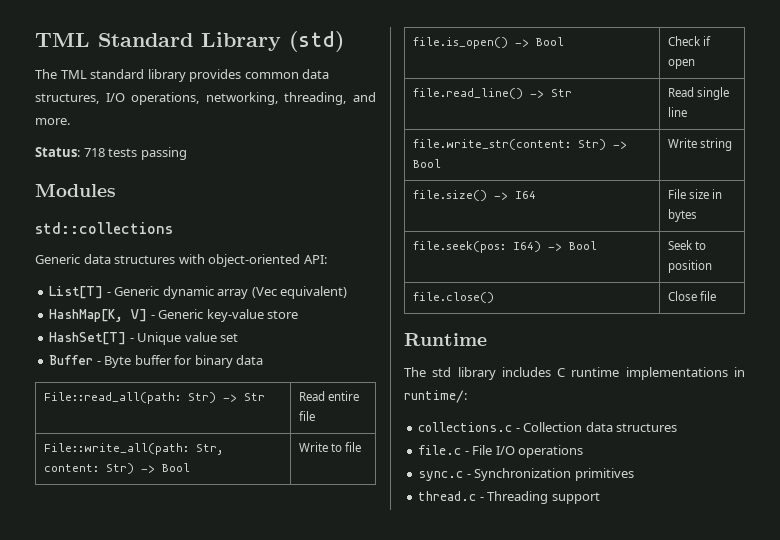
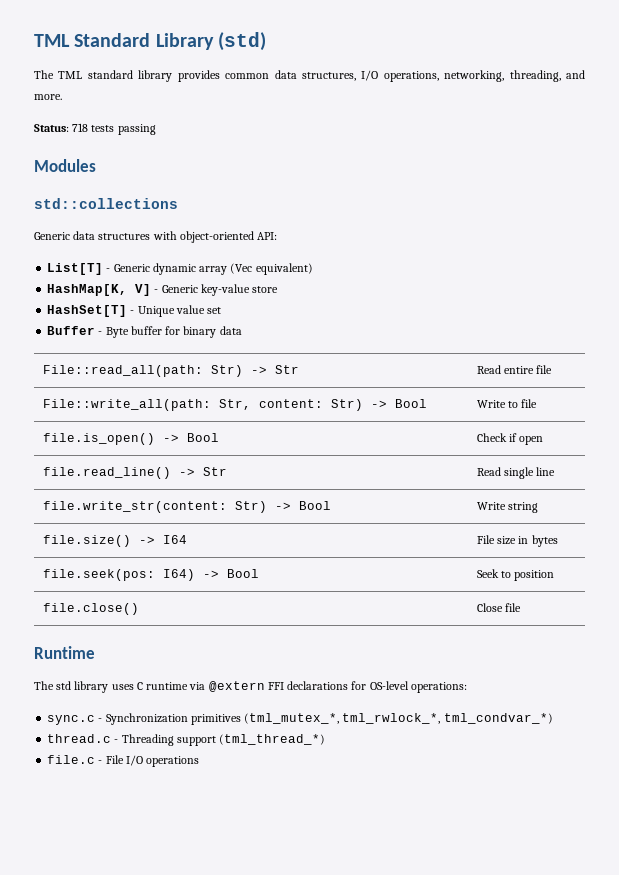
- The std library includes C runtime implementations in runtime/:
- collections.c - Collection data structures
+ The std library uses C runtime via @extern FFI declarations for OS-level operations:
+ sync.c - Synchronization primitives (tml_mutex_*, tml_rwlock_*, tml_condvar_*)
+ thread.c - Threading support (tml_thread_*)
- sync.c - Synchronization primitives
- thread.c - Threading support

